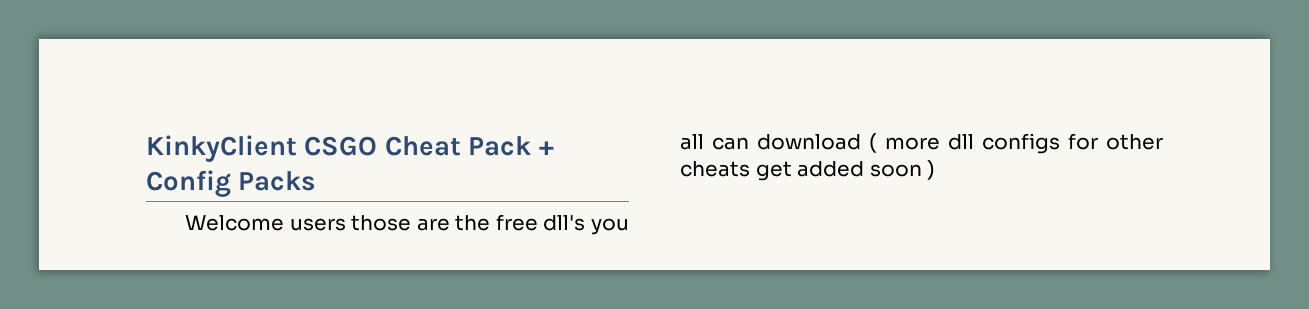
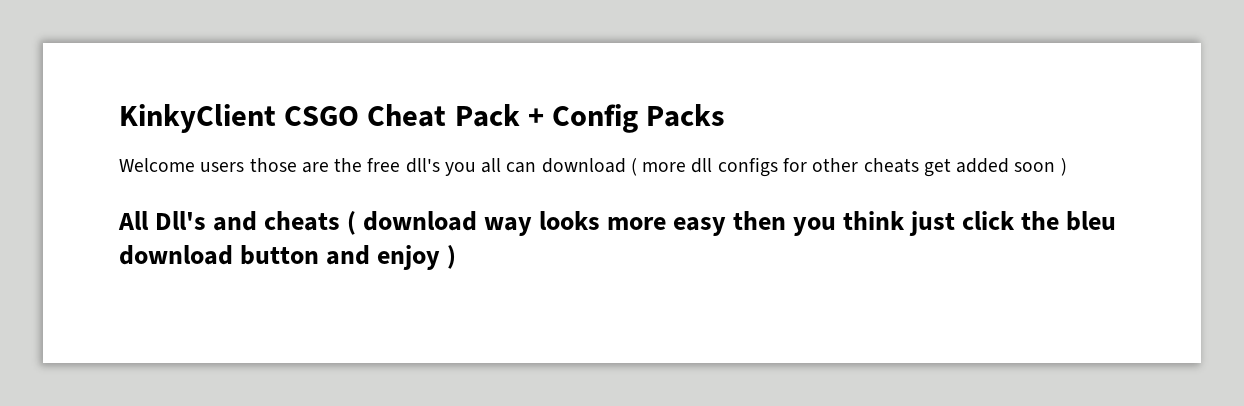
+ All Dll's and cheats ( download way looks more easy then you think just click the bleu download button and enjoy )

